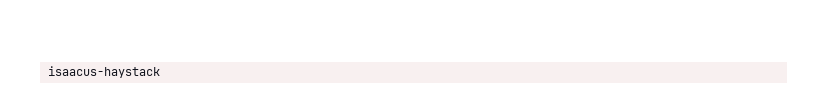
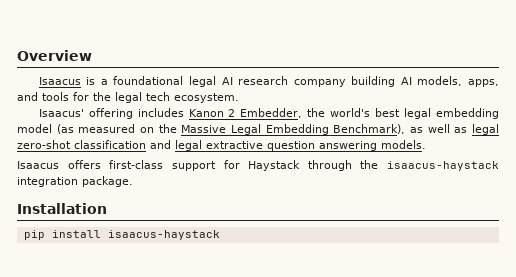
- isaacus-haystack
+ Overview
+ Isaacus is a foundational legal AI research company building AI models, apps, and tools for the legal tech ecosystem.
+ Isaacus' offering includes Kanon 2 Embedder, the world's best legal embedding model (as measured on the Massive Legal Embedding Benchmark), as well as legal zero-shot classification and legal extractive question answering models.
+ Isaacus offers first-class support for Haystack through the isaacus-haystack integration package.
+ Installation
+ pip install isaacus-haystack

